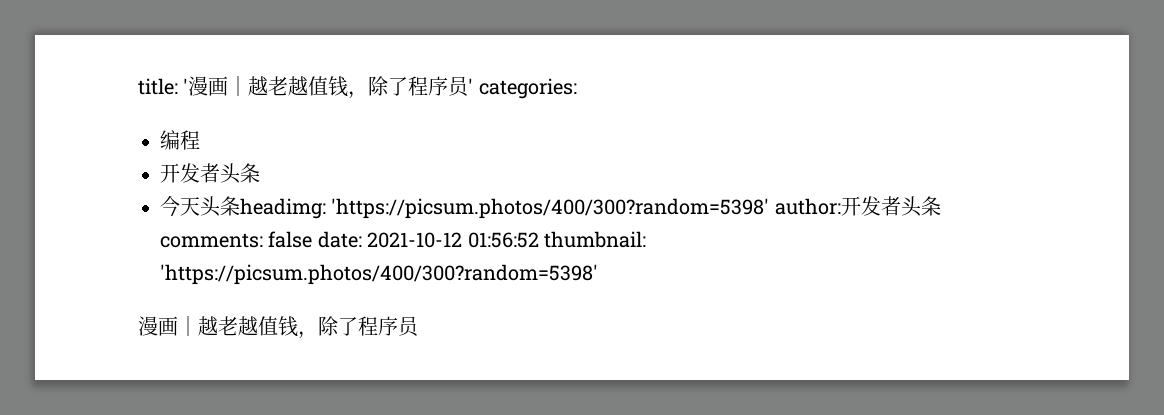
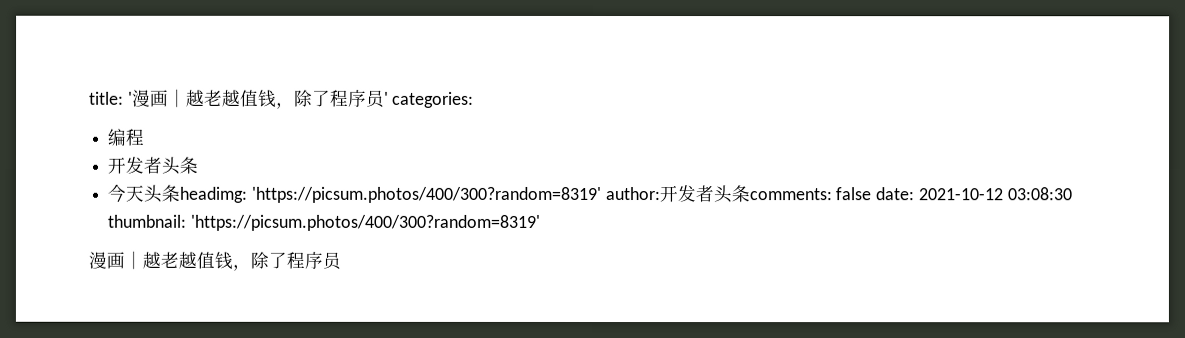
- 今天头条headimg: 'https://picsum.photos/400/300?random=5398' author:开发者头条comments: false date: 2021-10-12 01:56:52 thumbnail: 'https://picsum.photos/400/300?random=5398'
+ 今天头条headimg: 'https://picsum.photos/400/300?random=8319' author:开发者头条comments: false date: 2021-10-12 03:08:30 thumbnail: 'https://picsum.photos/400/300?random=8319'

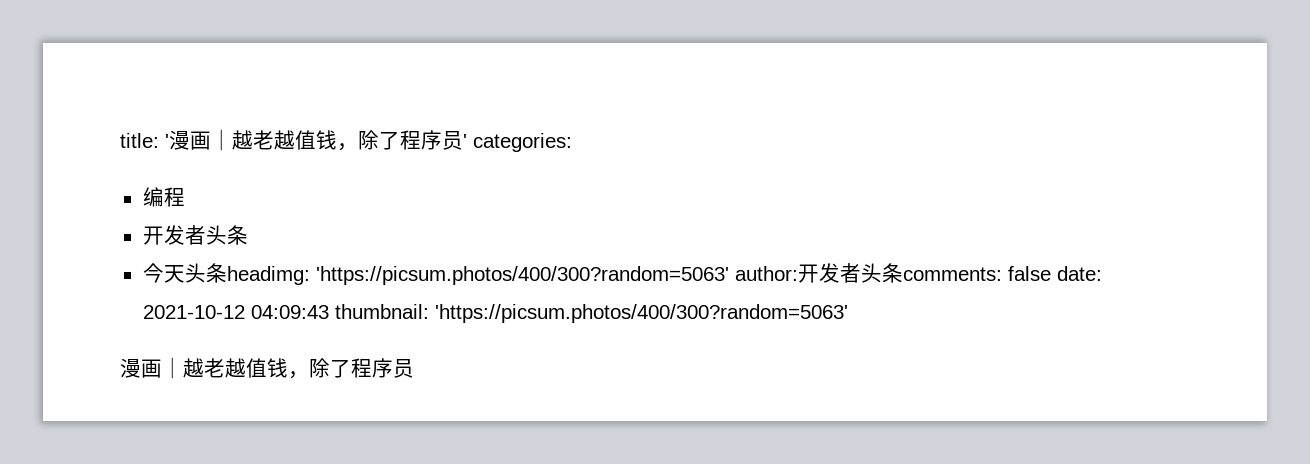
- 今天头条headimg: 'https://picsum.photos/400/300?random=8319' author:开发者头条comments: false date: 2021-10-12 03:08:30 thumbnail: 'https://picsum.photos/400/300?random=8319'
+ 今天头条headimg: 'https://picsum.photos/400/300?random=5063' author:开发者头条comments: false date: 2021-10-12 04:09:43 thumbnail: 'https://picsum.photos/400/300?random=5063'

